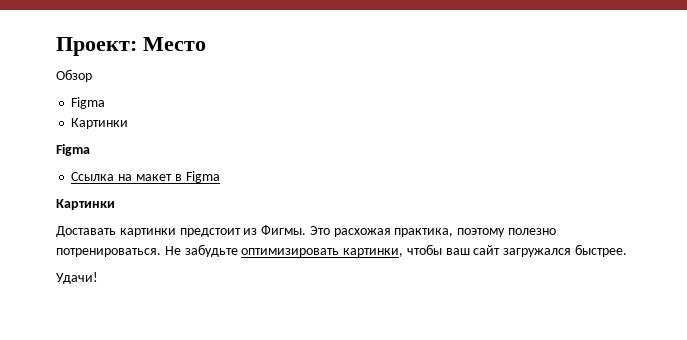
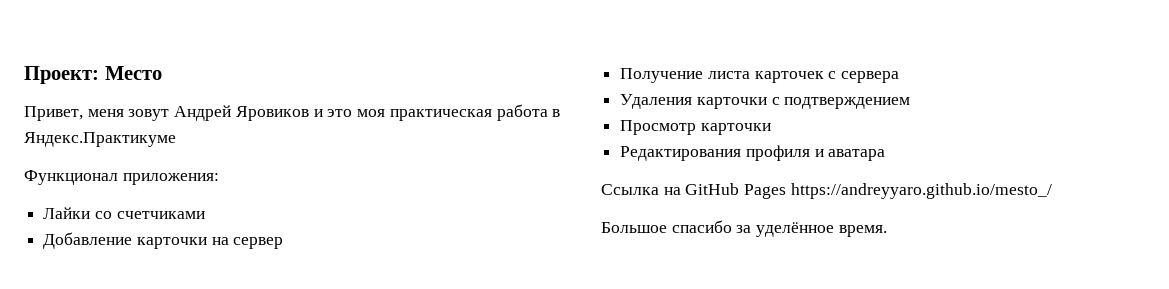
- Обзор
- Figma
- Картинки
- Figma
- Ссылка на макет в Figma
- Картинки
- Доставать картинки предстоит из Фигмы. Это расхожая практика, поэтому полезно потренироваться. Не забудьте оптимизировать картинки, чтобы ваш сайт загружался быстрее.
- Удачи!
+ Привет, меня зовут Андрей Яровиков и это моя практическая работа в Яндекс.Практикуме
+ Функционал приложения:
+ Лайки со счетчиками
+ Добавление карточки на сервер
+ Получение листа карточек с сервера
+ Удаления карточки с подтверждением
+ Просмотр карточки
+ Редактирования профиля и аватара
+ Ссылка на GitHub Pages https://andreyyaro.github.io/mesto_/
+ Большое спасибо за уделённое время.

